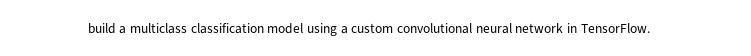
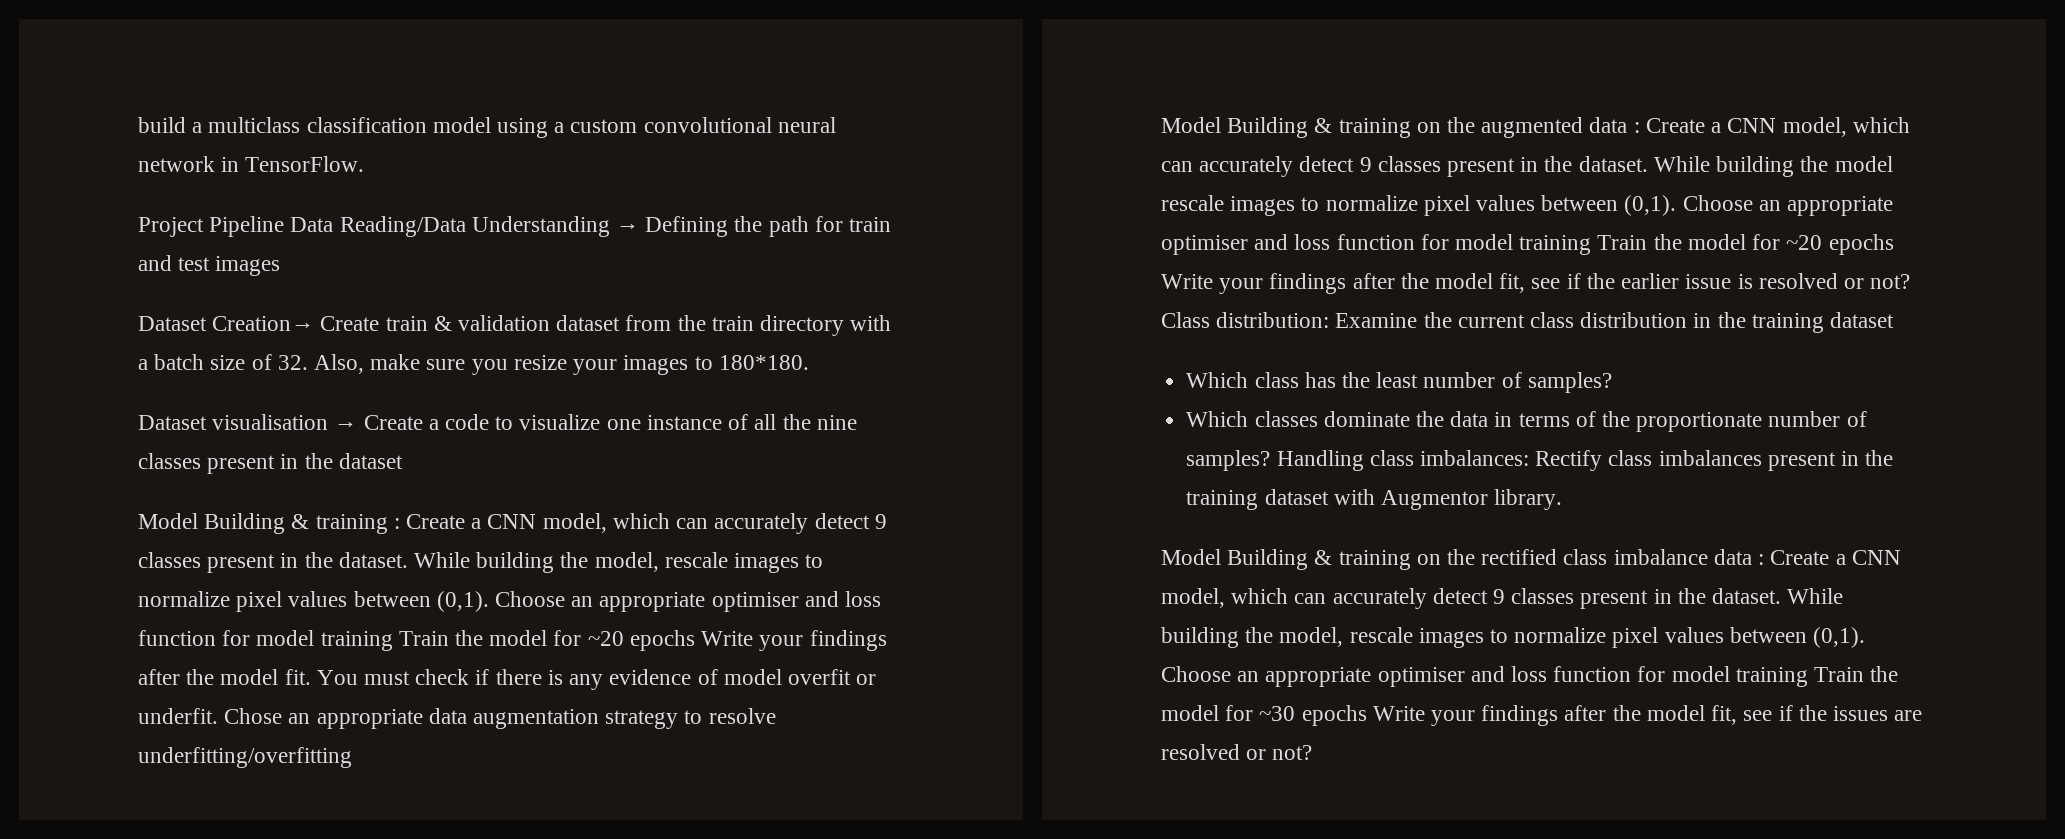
+ Project Pipeline Data Reading/Data Understanding → Defining the path for train and test images
+ Dataset Creation→ Create train & validation dataset from the train directory with a batch size of 32. Also, make sure you resize your images to 180*180.
+ Dataset visualisation → Create a code to visualize one instance of all the nine classes present in the dataset
+ Model Building & training : Create a CNN model, which can accurately detect 9 classes present in the dataset. While building the model, rescale images to normalize pixel values between (0,1). Choose an appropriate optimiser and loss function for model training Train the model for ~20 epochs Write your findings after the model fit. You must check if there is any evidence of model overfit or underfit. Chose an appropriate data augmentation strategy to resolve underfitting/overfitting
+ Model Building & training on the augmented data : Create a CNN model, which can accurately detect 9 classes present in the dataset. While building the model rescale images to normalize pixel values between (0,1). Choose an appropriate optimiser and loss function for model training Train the model for ~20 epochs Write your findings after the model fit, see if the earlier issue is resolved or not? Class distribution: Examine the current class distribution in the training dataset
+ Which class has the least number of samples?
+ Which classes dominate the data in terms of the proportionate number of samples? Handling class imbalances: Rectify class imbalances present in the training dataset with Augmentor library.
+ Model Building & training on the rectified class imbalance data : Create a CNN model, which can accurately detect 9 classes present in the dataset. While building the model, rescale images to normalize pixel values between (0,1). Choose an appropriate optimiser and loss function for model training Train the model for ~30 epochs Write your findings after the model fit, see if the issues are resolved or not?

